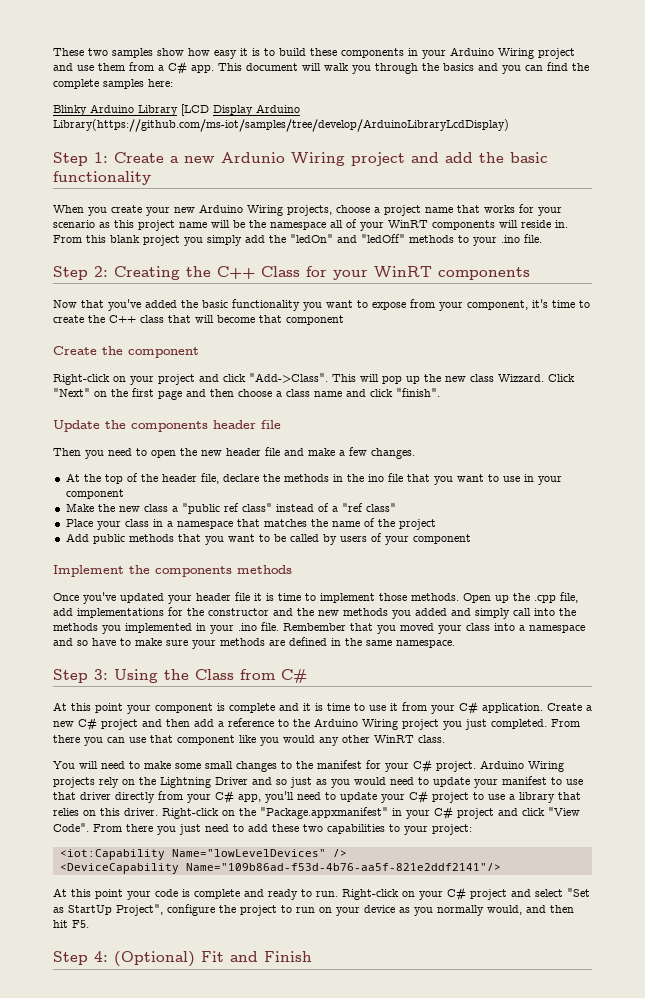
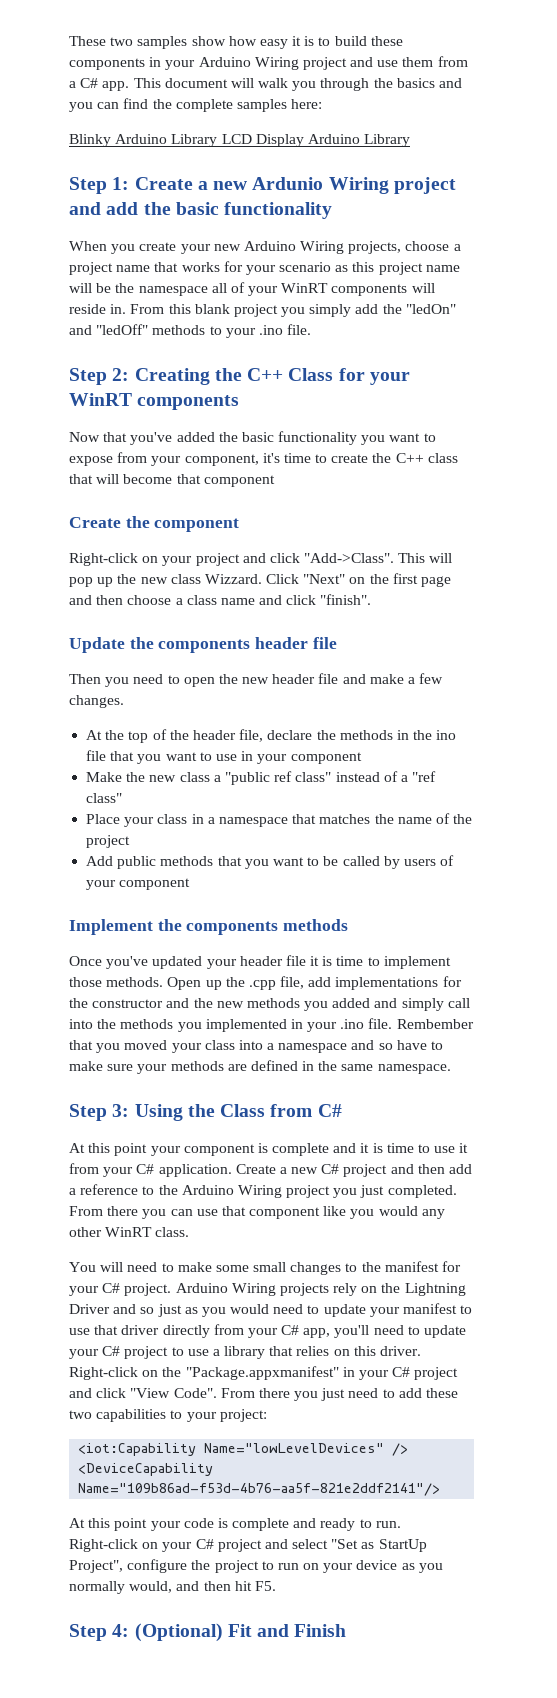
- Blinky Arduino Library [LCD Display Arduino Library(https://github.com/ms-iot/samples/tree/develop/ArduinoLibraryLcdDisplay)
+ Blinky Arduino Library LCD Display Arduino Library

